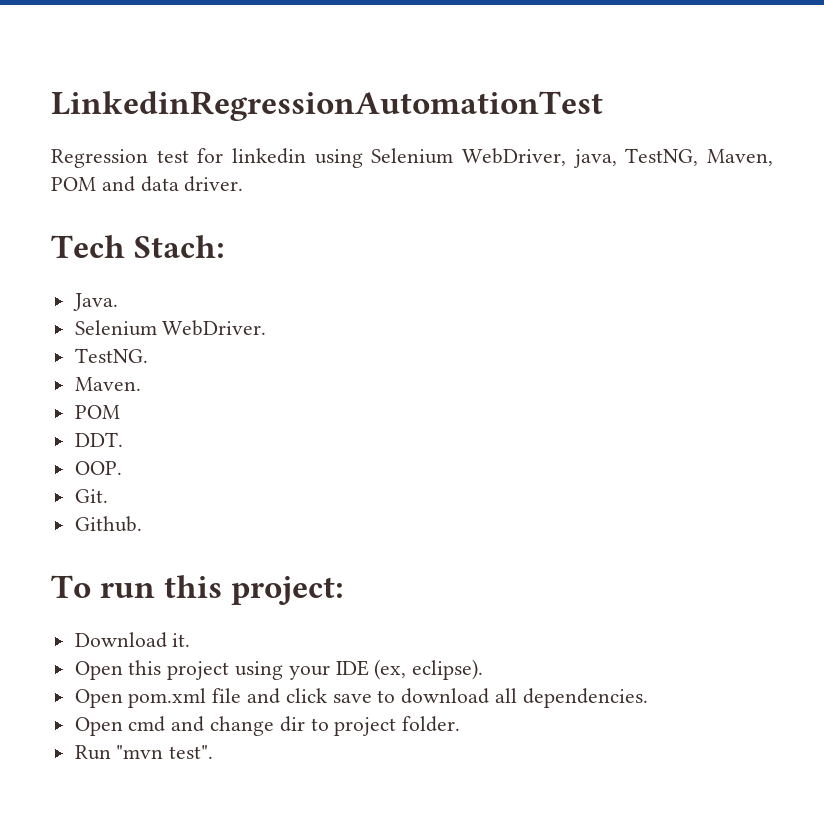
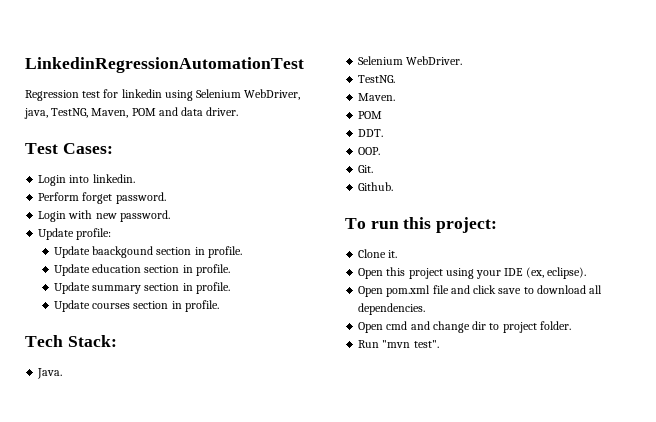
+ Test Cases:
+ Login into linkedin.
+ Perform forget password.
+ Login with new password.
+ Update profile:
+ Update baackgound section in profile.
+ Update education section in profile.
+ Update summary section in profile.
+ Update courses section in profile.
- Tech Stach:
+ Tech Stack:
- Download it.
+ Clone it.

